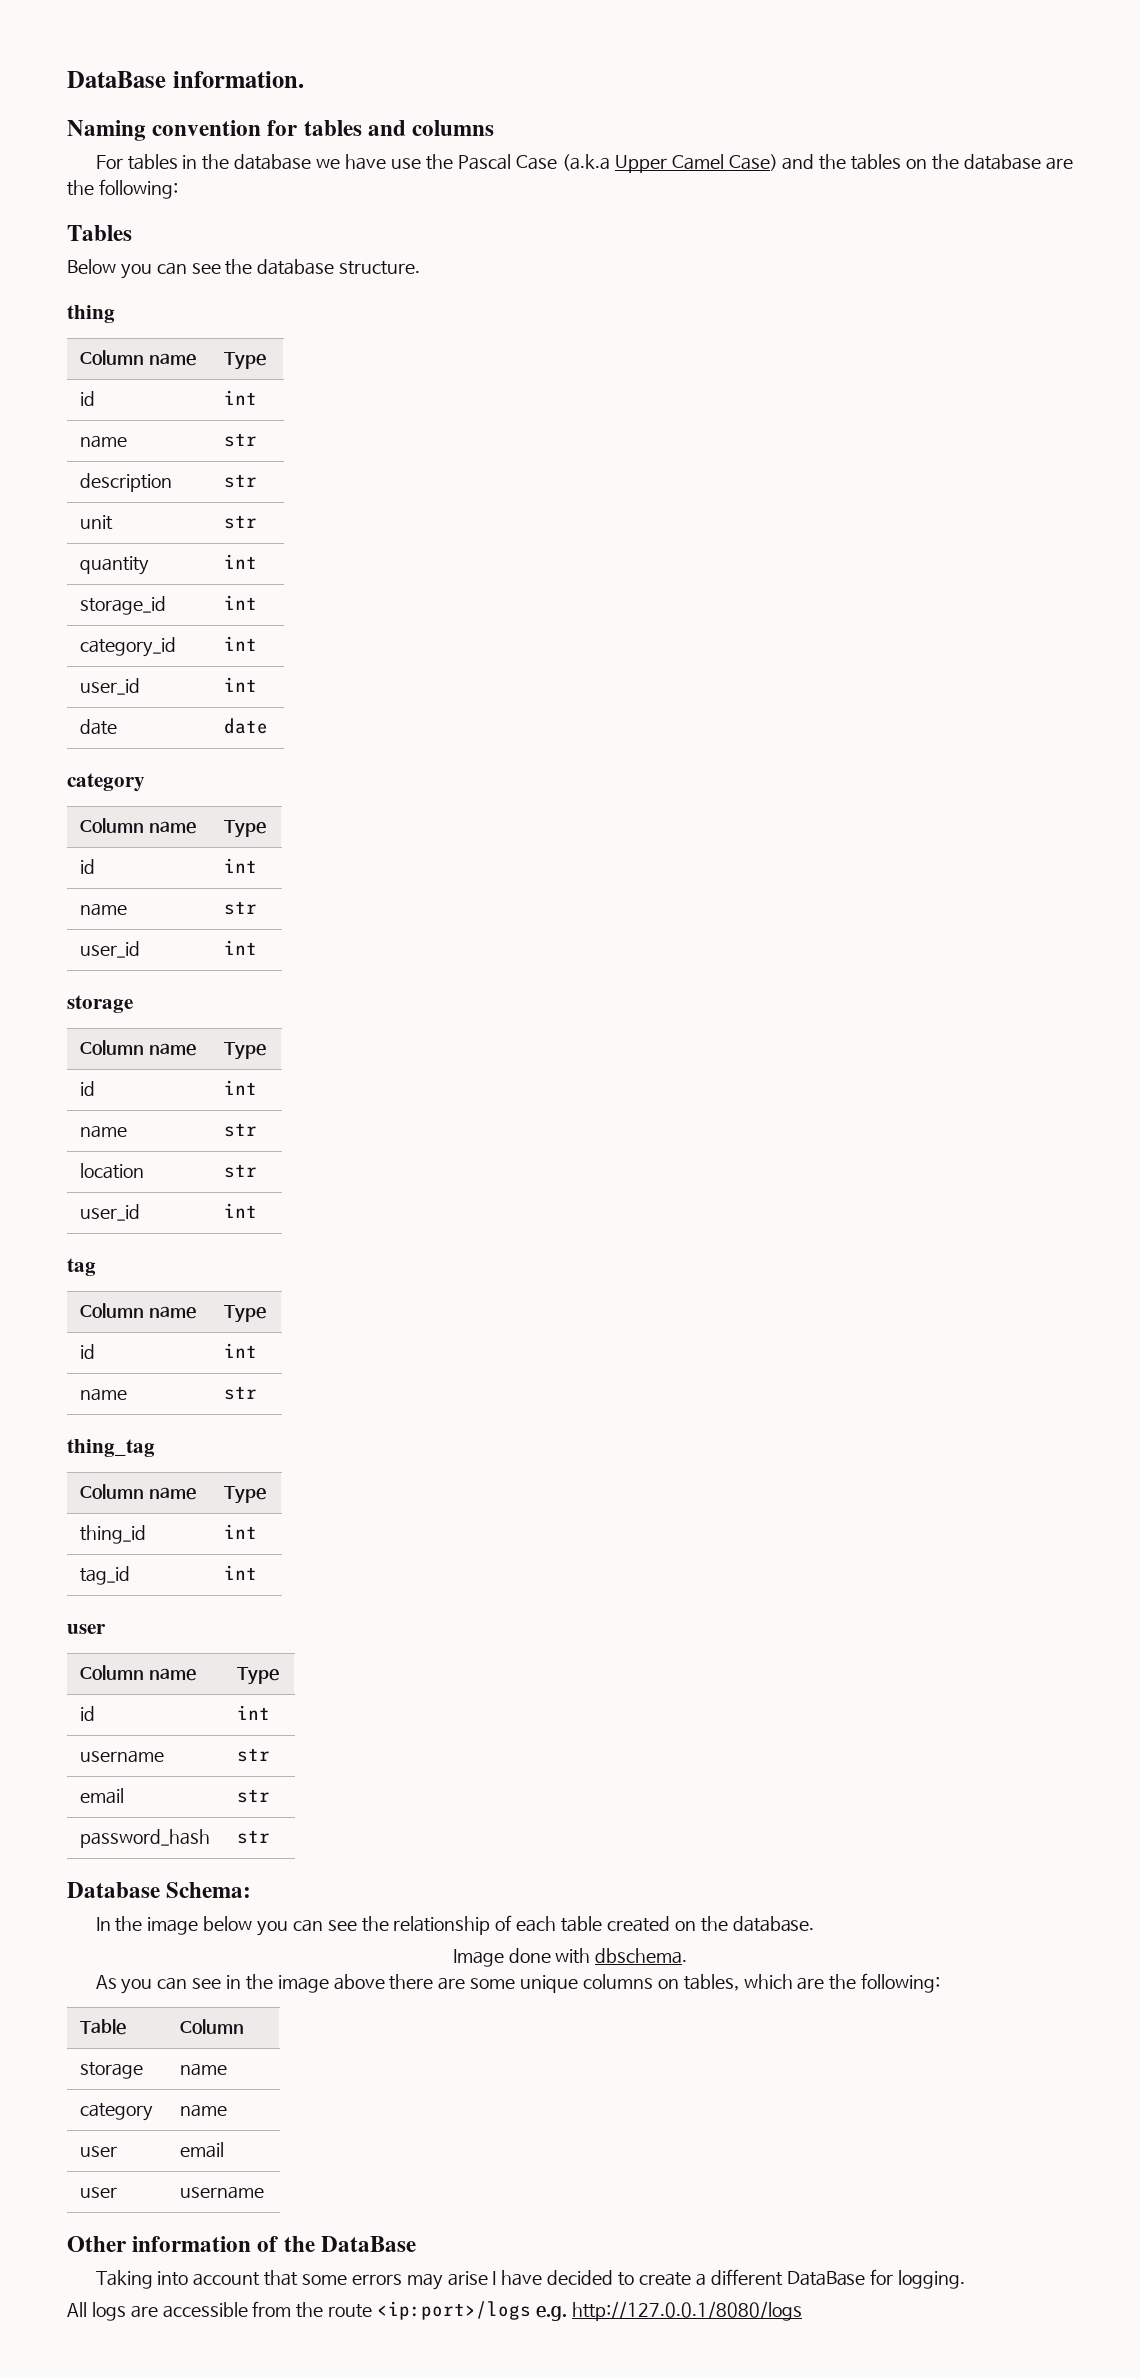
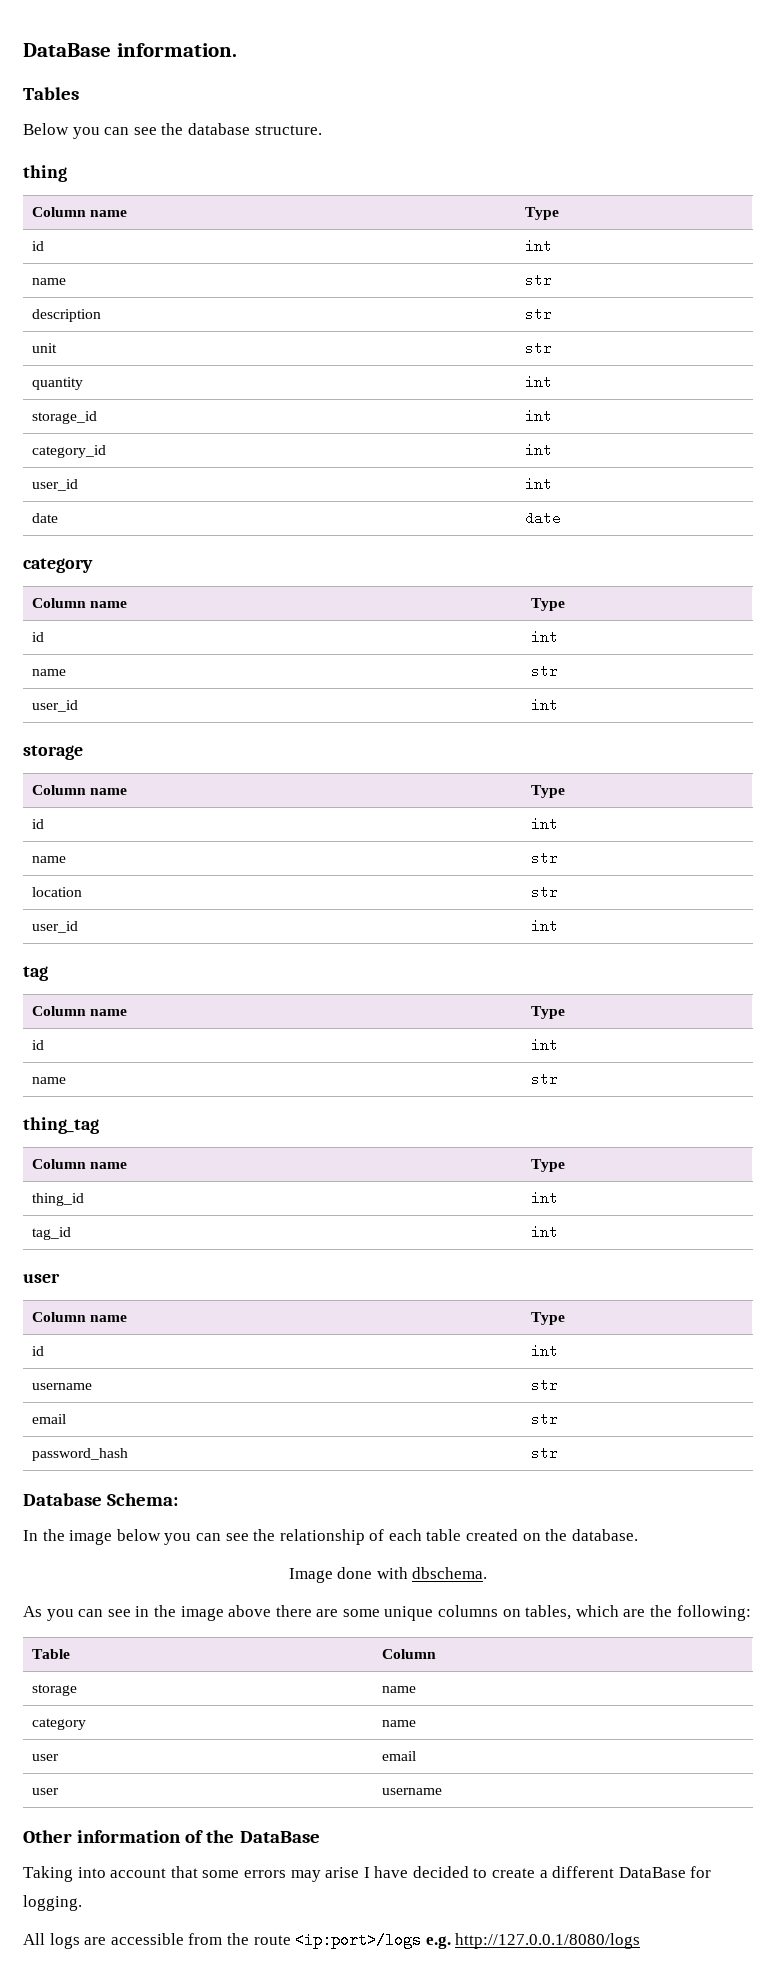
- Naming convention for tables and columns
- For tables in the database we have use the Pascal Case (a.k.a Upper Camel Case) and the tables on the database are the following:

